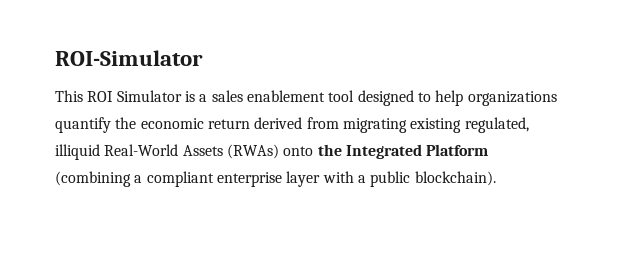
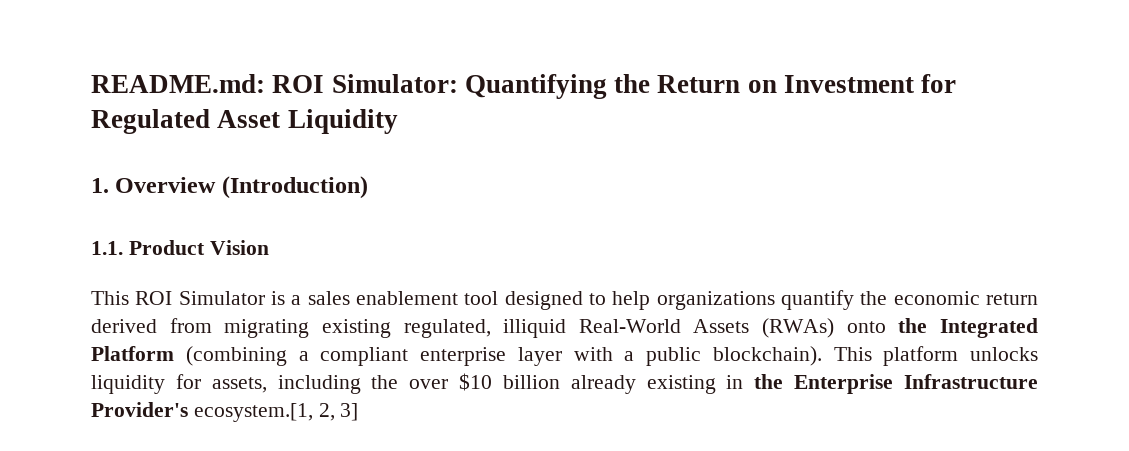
- ROI-Simulator
+ README.md: ROI Simulator: Quantifying the Return on Investment for Regulated Asset Liquidity
+ 1. Overview (Introduction)
+ 1.1. Product Vision
+ This platform unlocks liquidity for assets, including the over $10 billion already existing in the Enterprise Infrastructure Provider's ecosystem.[1, 2, 3]

